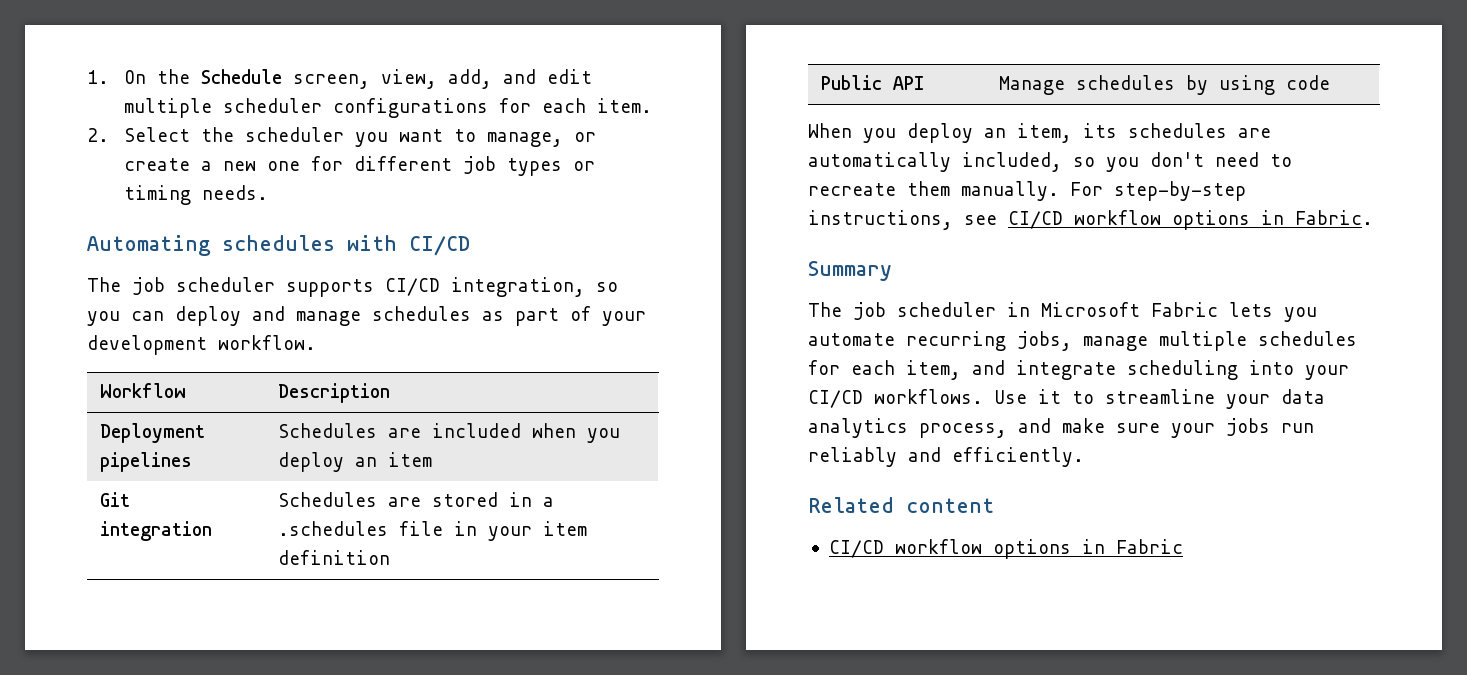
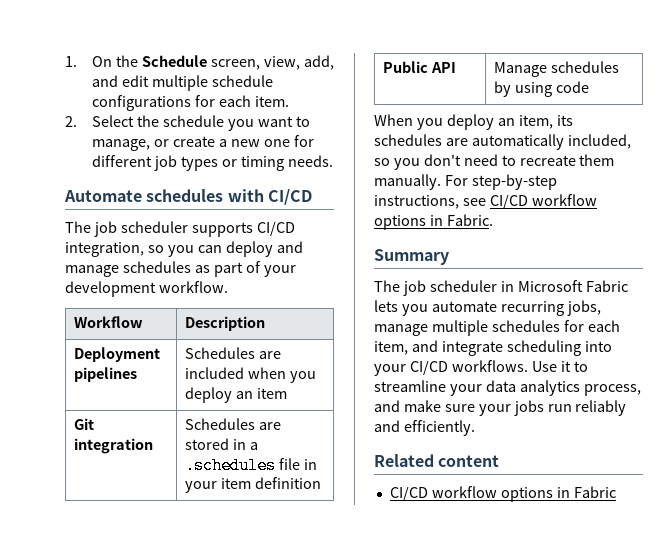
- 1. On the Schedule screen, view, add, and edit multiple scheduler configurations for each item.
+ 1. On the Schedule screen, view, add, and edit multiple schedule configurations for each item.
- 2. Select the scheduler you want to manage, or create a new one for different job types or timing needs.
+ 2. Select the schedule you want to manage, or create a new one for different job types or timing needs.
- Automating schedules with CI/CD
+ Automate schedules with CI/CD

